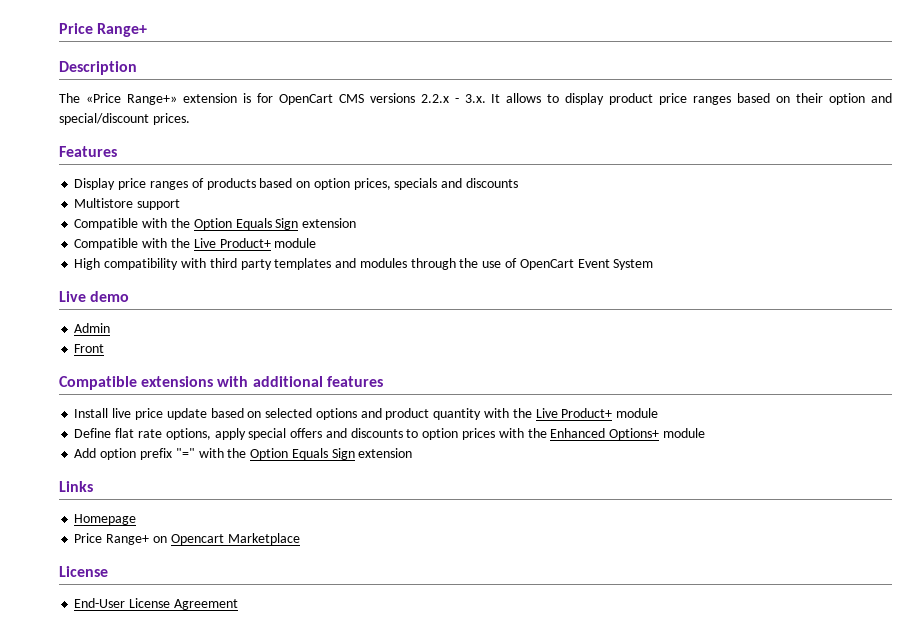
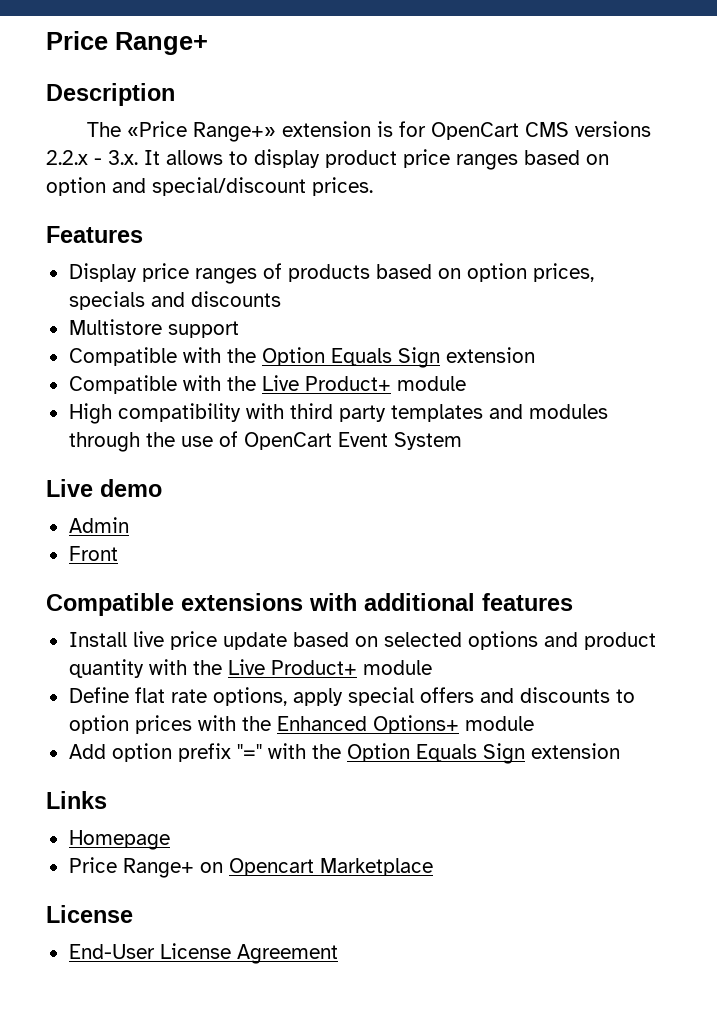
- The «Price Range+» extension is for OpenCart CMS versions 2.2.x - 3.x. It allows to display product price ranges based on their option and special/discount prices.
+ The «Price Range+» extension is for OpenCart CMS versions 2.2.x - 3.x. It allows to display product price ranges based on option and special/discount prices.

